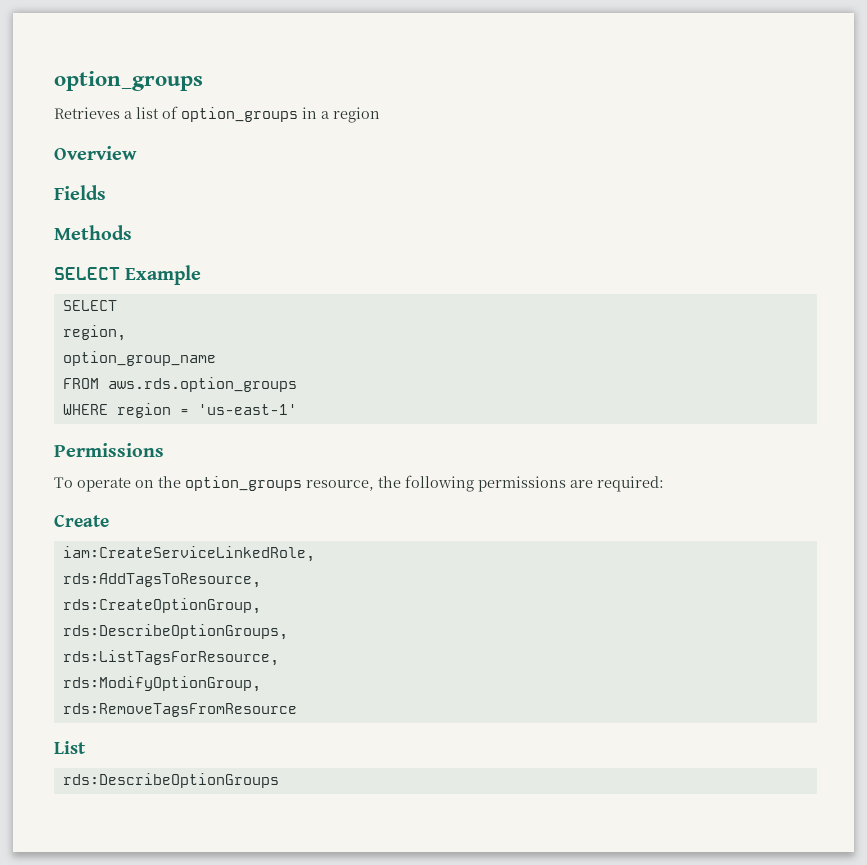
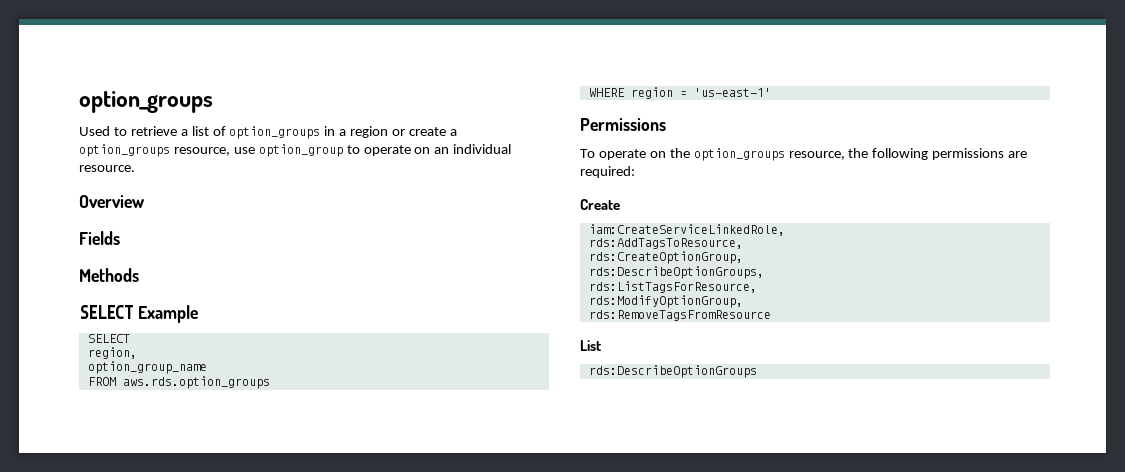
- Retrieves a list of option_groups in a region
+ Used to retrieve a list of option_groups in a region or create a option_groups resource, use option_group to operate on an individual resource.

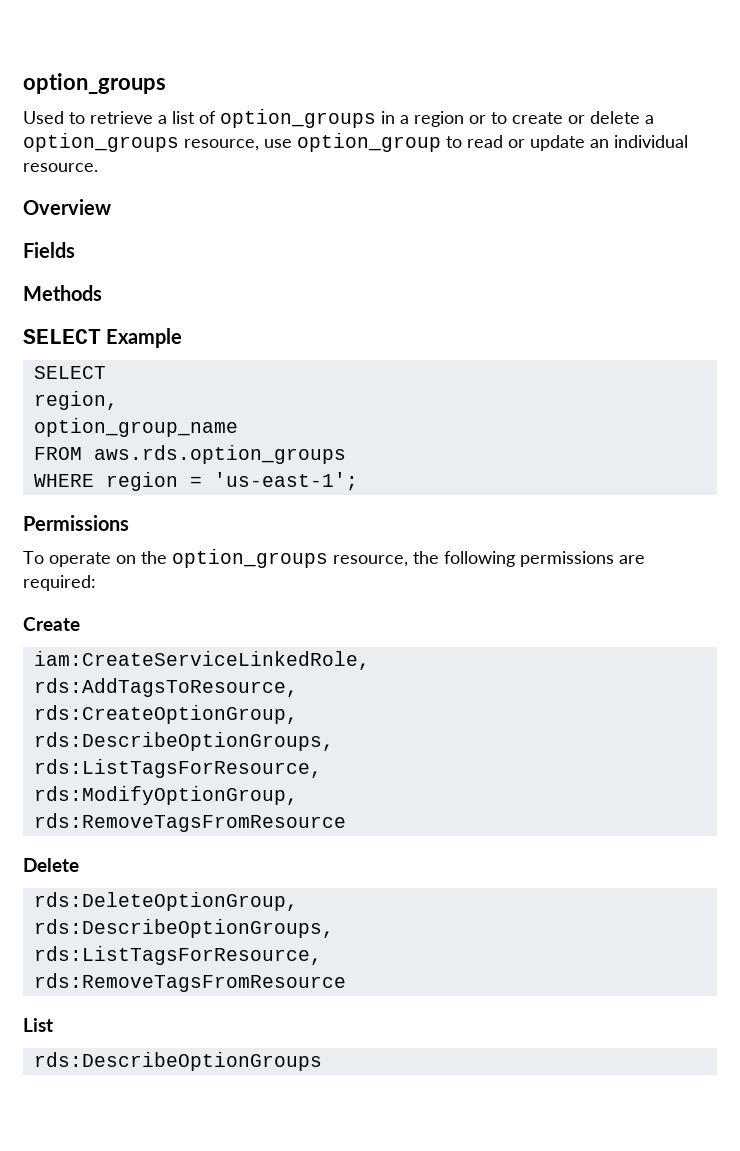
- Used to retrieve a list of option_groups in a region or create a option_groups resource, use option_group to operate on an individual resource.
+ Used to retrieve a list of option_groups in a region or to create or delete a option_groups resource, use option_group to read or update an individual resource.
- WHERE region = 'us-east-1'
+ WHERE region = 'us-east-1';
+ Delete
+ rds:DeleteOptionGroup,
+ rds:DescribeOptionGroups,
+ rds:ListTagsForResource,
+ rds:RemoveTagsFromResource

